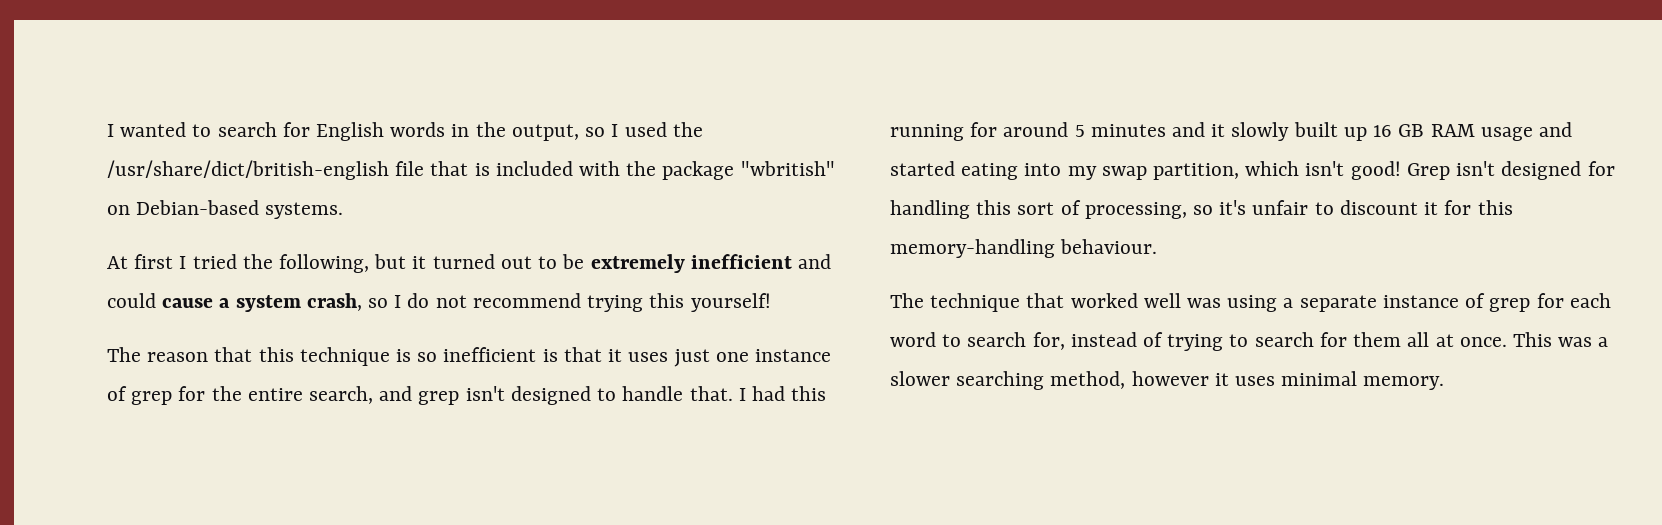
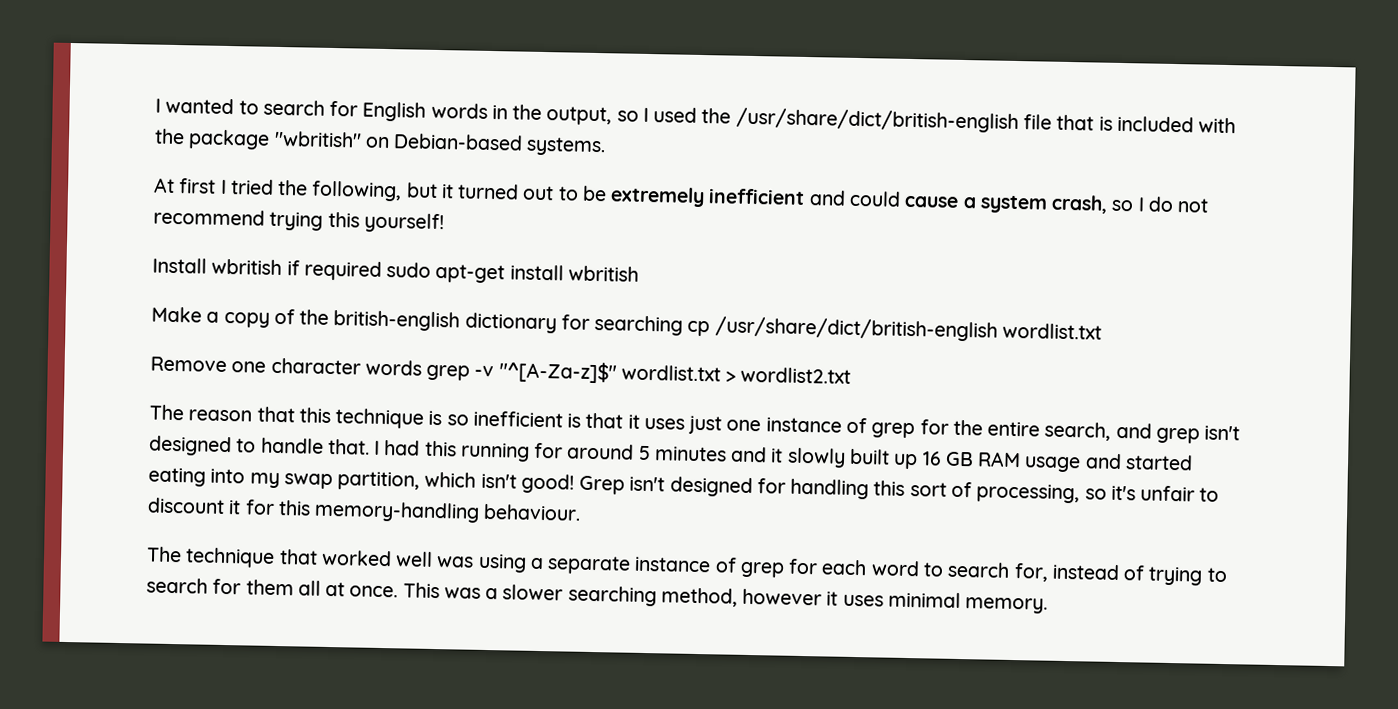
+ Install wbritish if required sudo apt-get install wbritish
+ Make a copy of the british-english dictionary for searching cp /usr/share/dict/british-english wordlist.txt
+ Remove one character words grep -v "^[A-Za-z]$" wordlist.txt > wordlist2.txt

